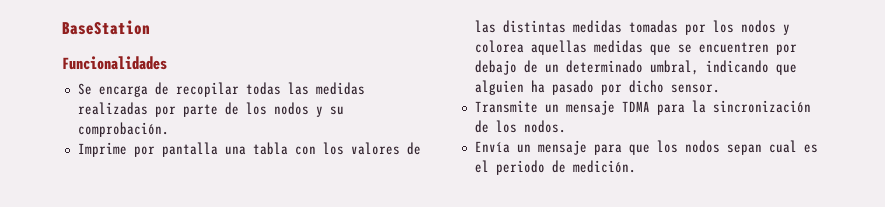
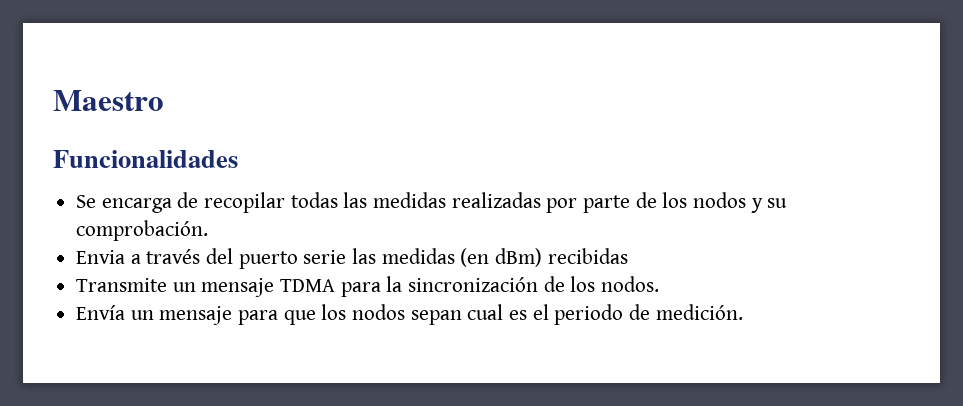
- BaseStation
+ Maestro
- Imprime por pantalla una tabla con los valores de las distintas medidas tomadas por los nodos y colorea aquellas medidas que se encuentren por debajo de un determinado umbral, indicando que alguien ha pasado por dicho sensor.
+ Envia a través del puerto serie las medidas (en dBm) recibidas

